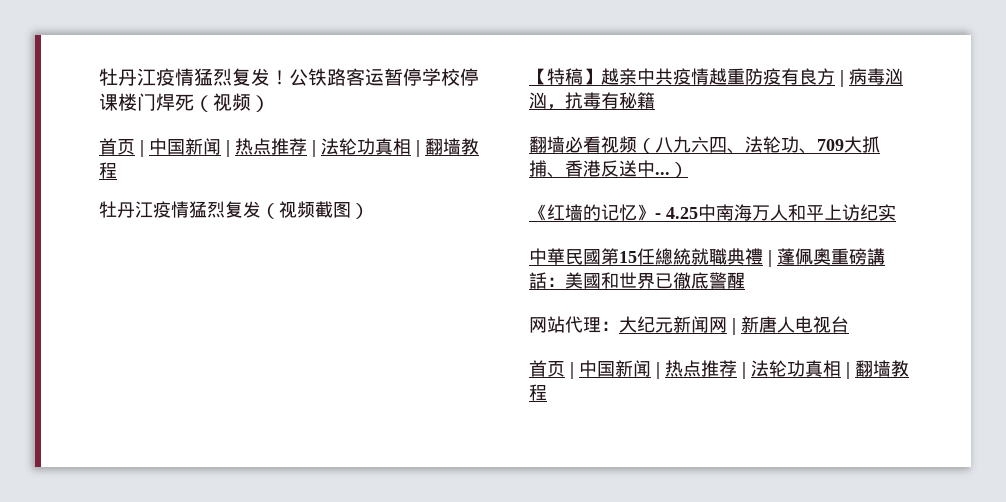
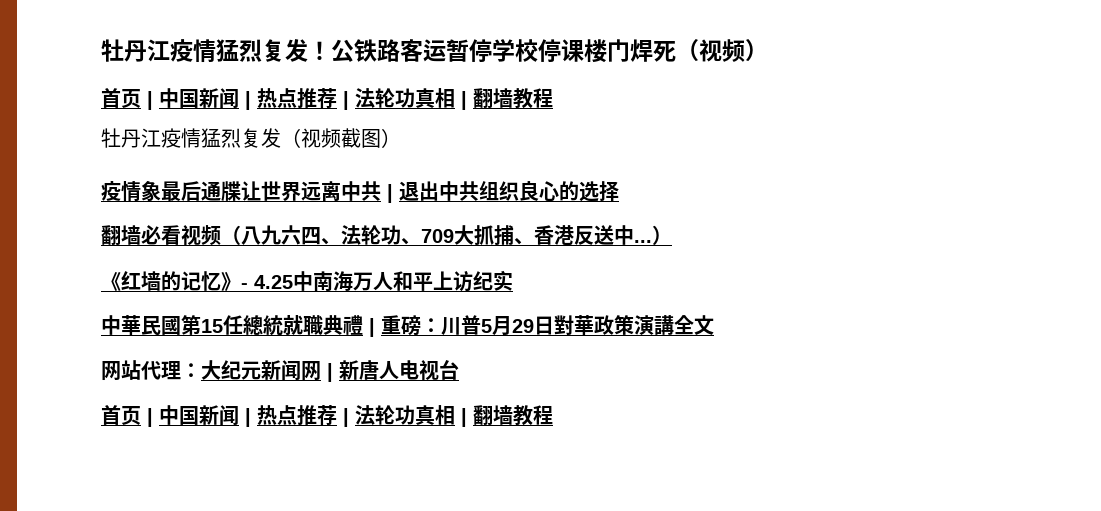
- 【特稿】越亲中共疫情越重防疫有良方 | 病毒汹汹，抗毒有秘籍
+ 疫情象最后通牒让世界远离中共 | 退出中共组织良心的选择
- 中華民國第15任總統就職典禮 | 蓬佩奧重磅講話：美國和世界已徹底警醒
+ 中華民國第15任總統就職典禮 | 重磅：川普5月29日對華政策演講全文

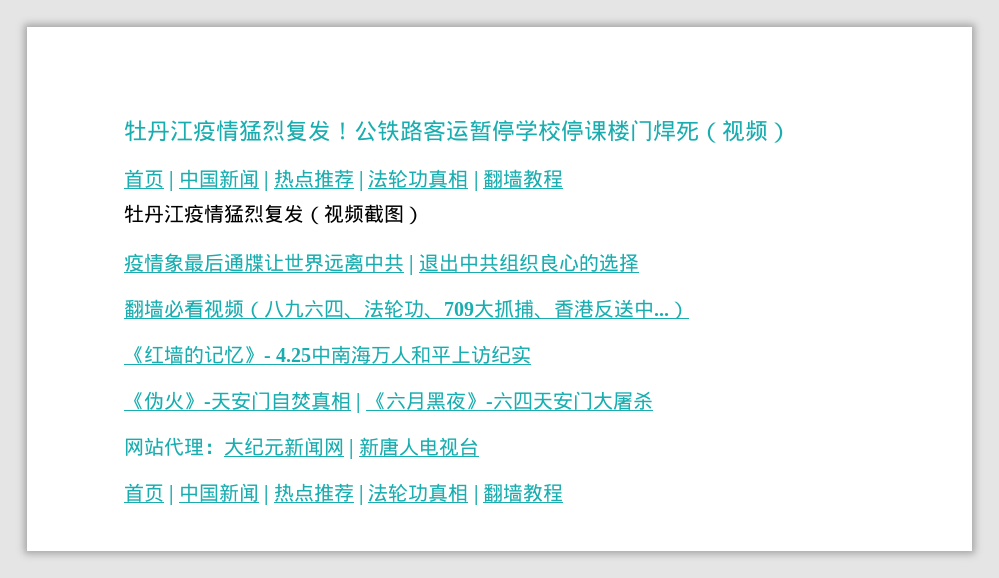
- 中華民國第15任總統就職典禮 | 重磅：川普5月29日對華政策演講全文
+ 《伪火》-天安门自焚真相 | 《六月黑夜》-六四天安门大屠杀

